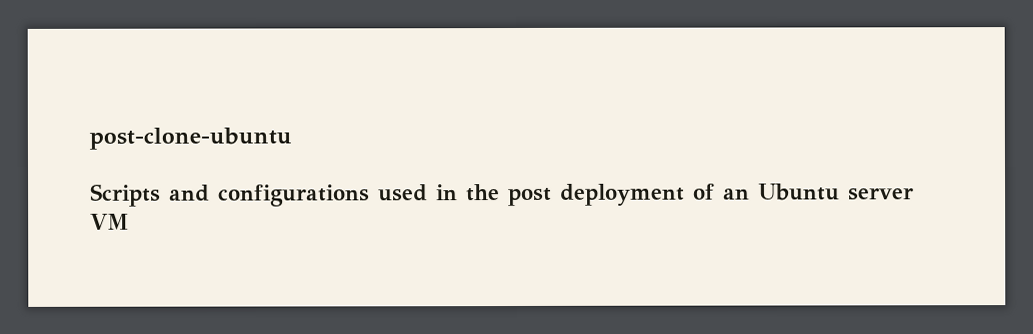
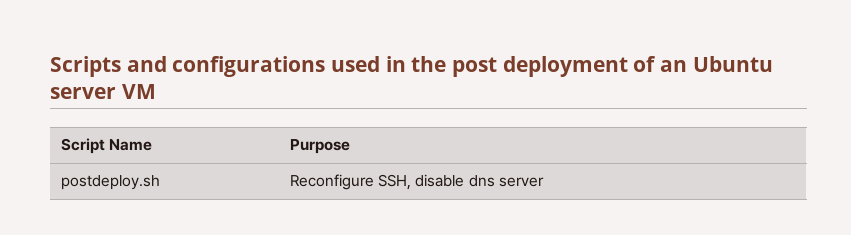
- post-clone-ubuntu
+ Script Name | Purpose
+ postdeploy.sh | Reconfigure SSH, disable dns server

